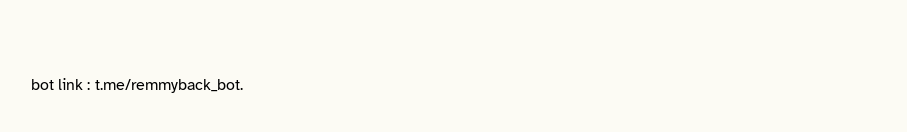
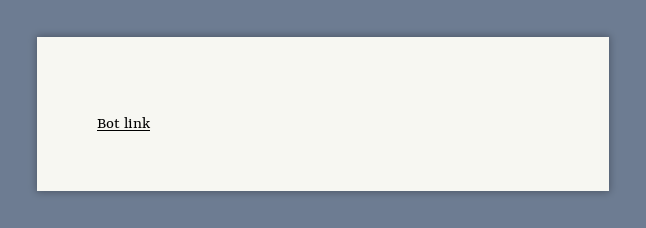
- bot link : t.me/remmyback_bot.
+ Bot link

